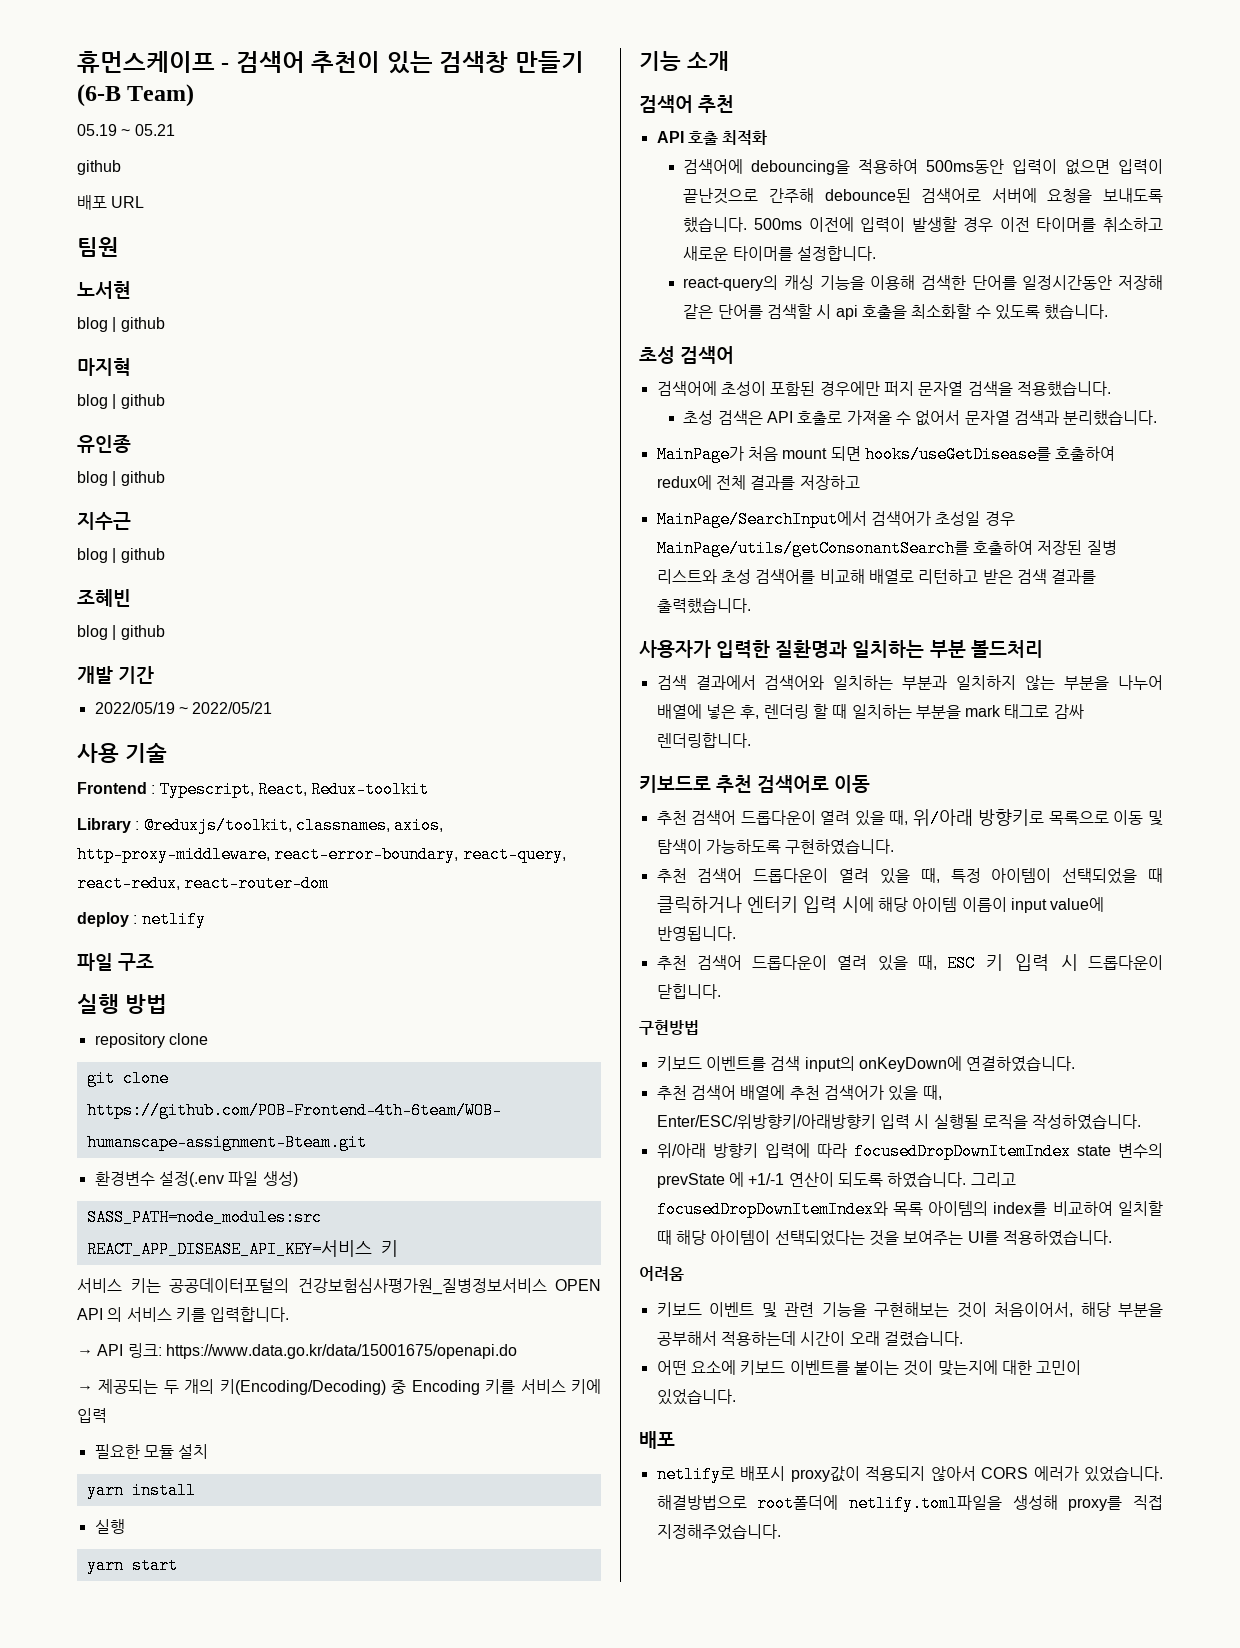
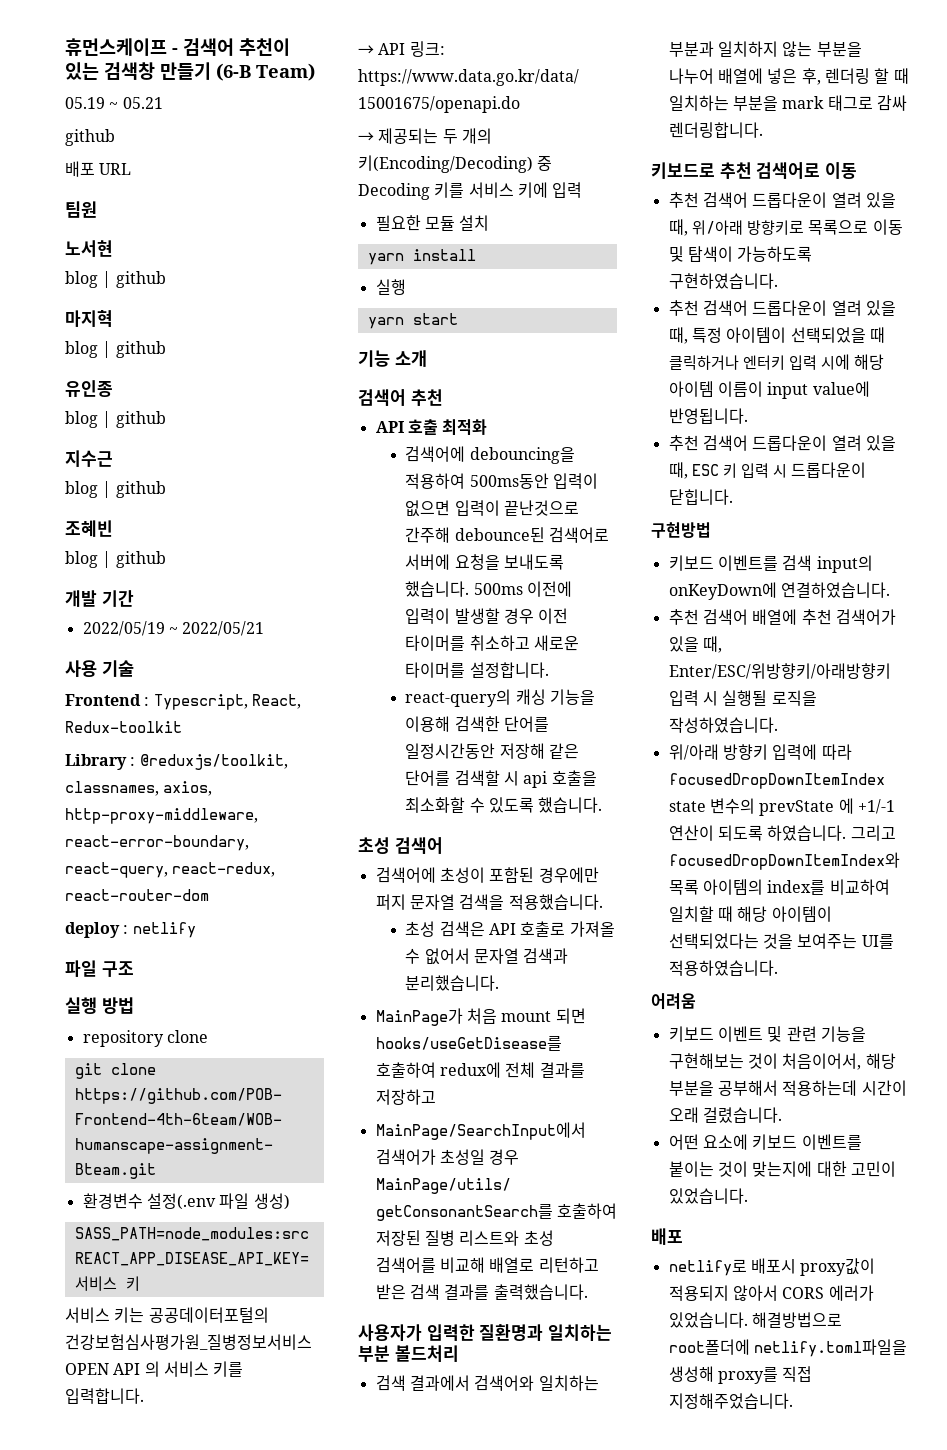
- → 제공되는 두 개의 키(Encoding/Decoding) 중 Encoding 키를 서비스 키에 입력
+ → 제공되는 두 개의 키(Encoding/Decoding) 중 Decoding 키를 서비스 키에 입력

